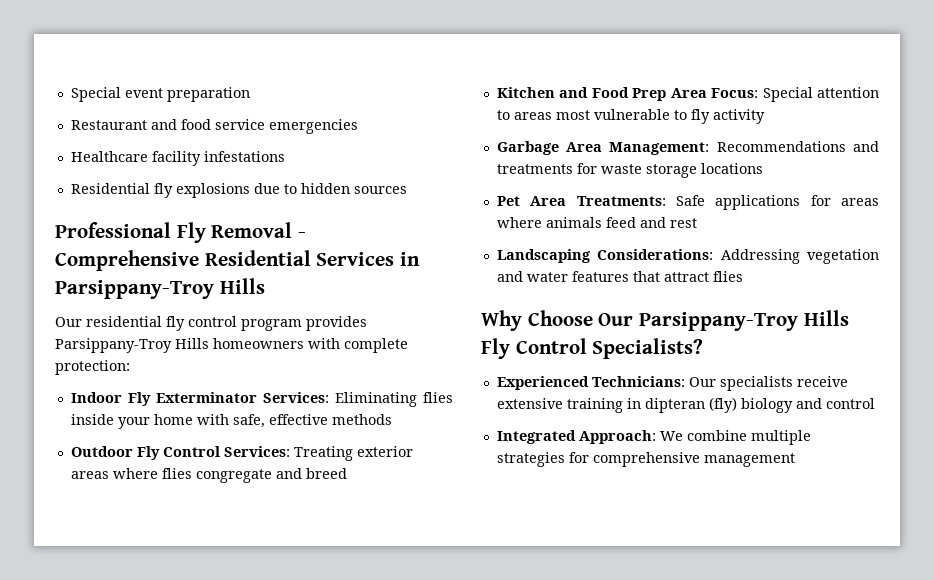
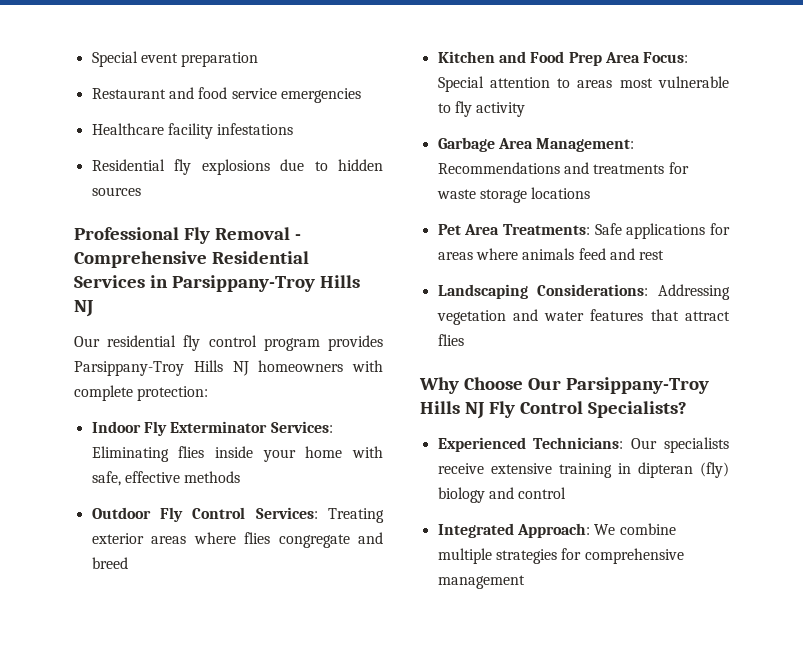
- Professional Fly Removal - Comprehensive Residential Services in Parsippany-Troy Hills
+ Professional Fly Removal - Comprehensive Residential Services in Parsippany-Troy Hills NJ
- Our residential fly control program provides Parsippany-Troy Hills homeowners with complete protection:
+ Our residential fly control program provides Parsippany-Troy Hills NJ homeowners with complete protection:
- Why Choose Our Parsippany-Troy Hills Fly Control Specialists?
+ Why Choose Our Parsippany-Troy Hills NJ Fly Control Specialists?

